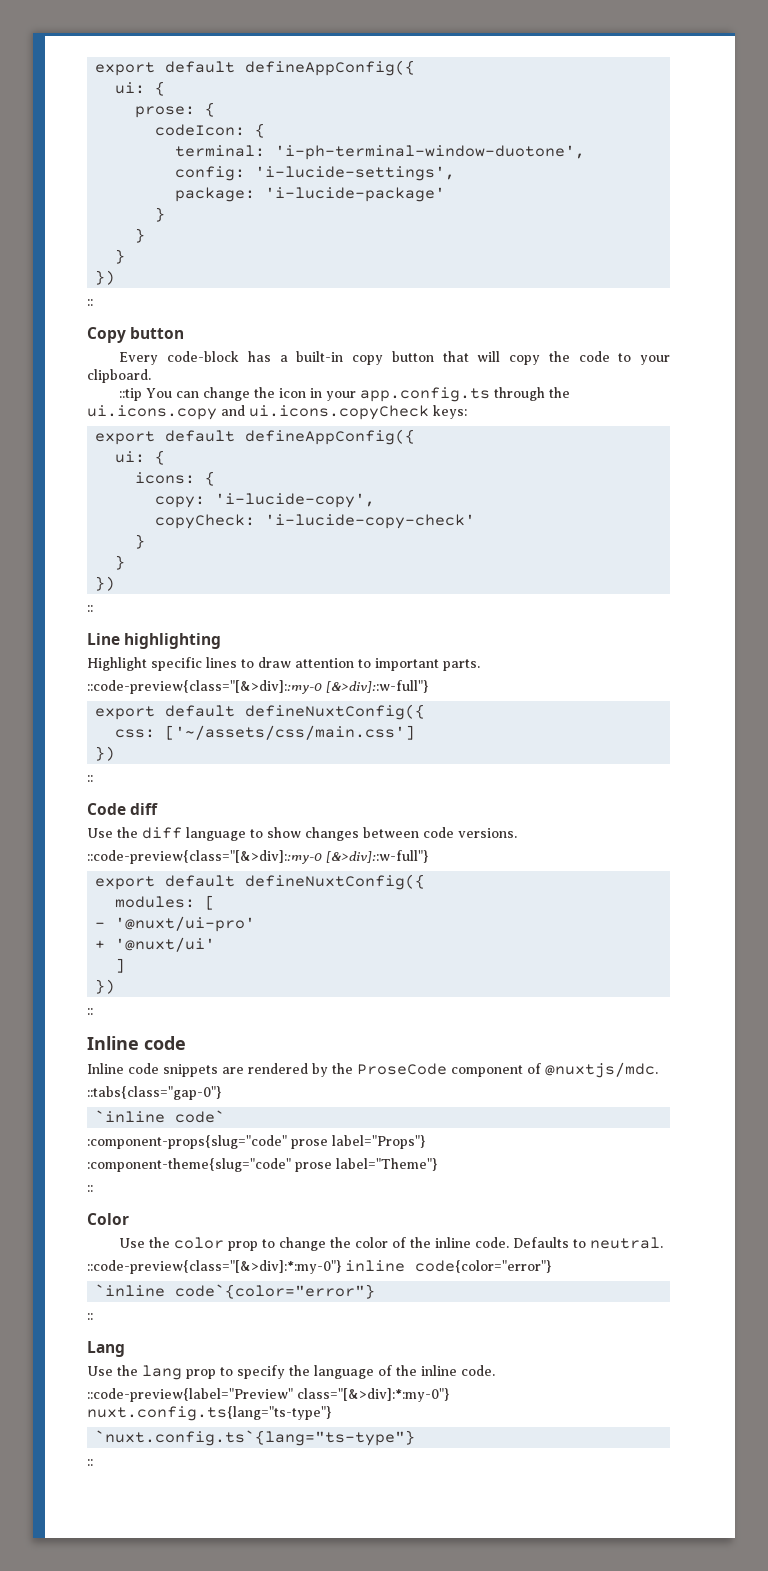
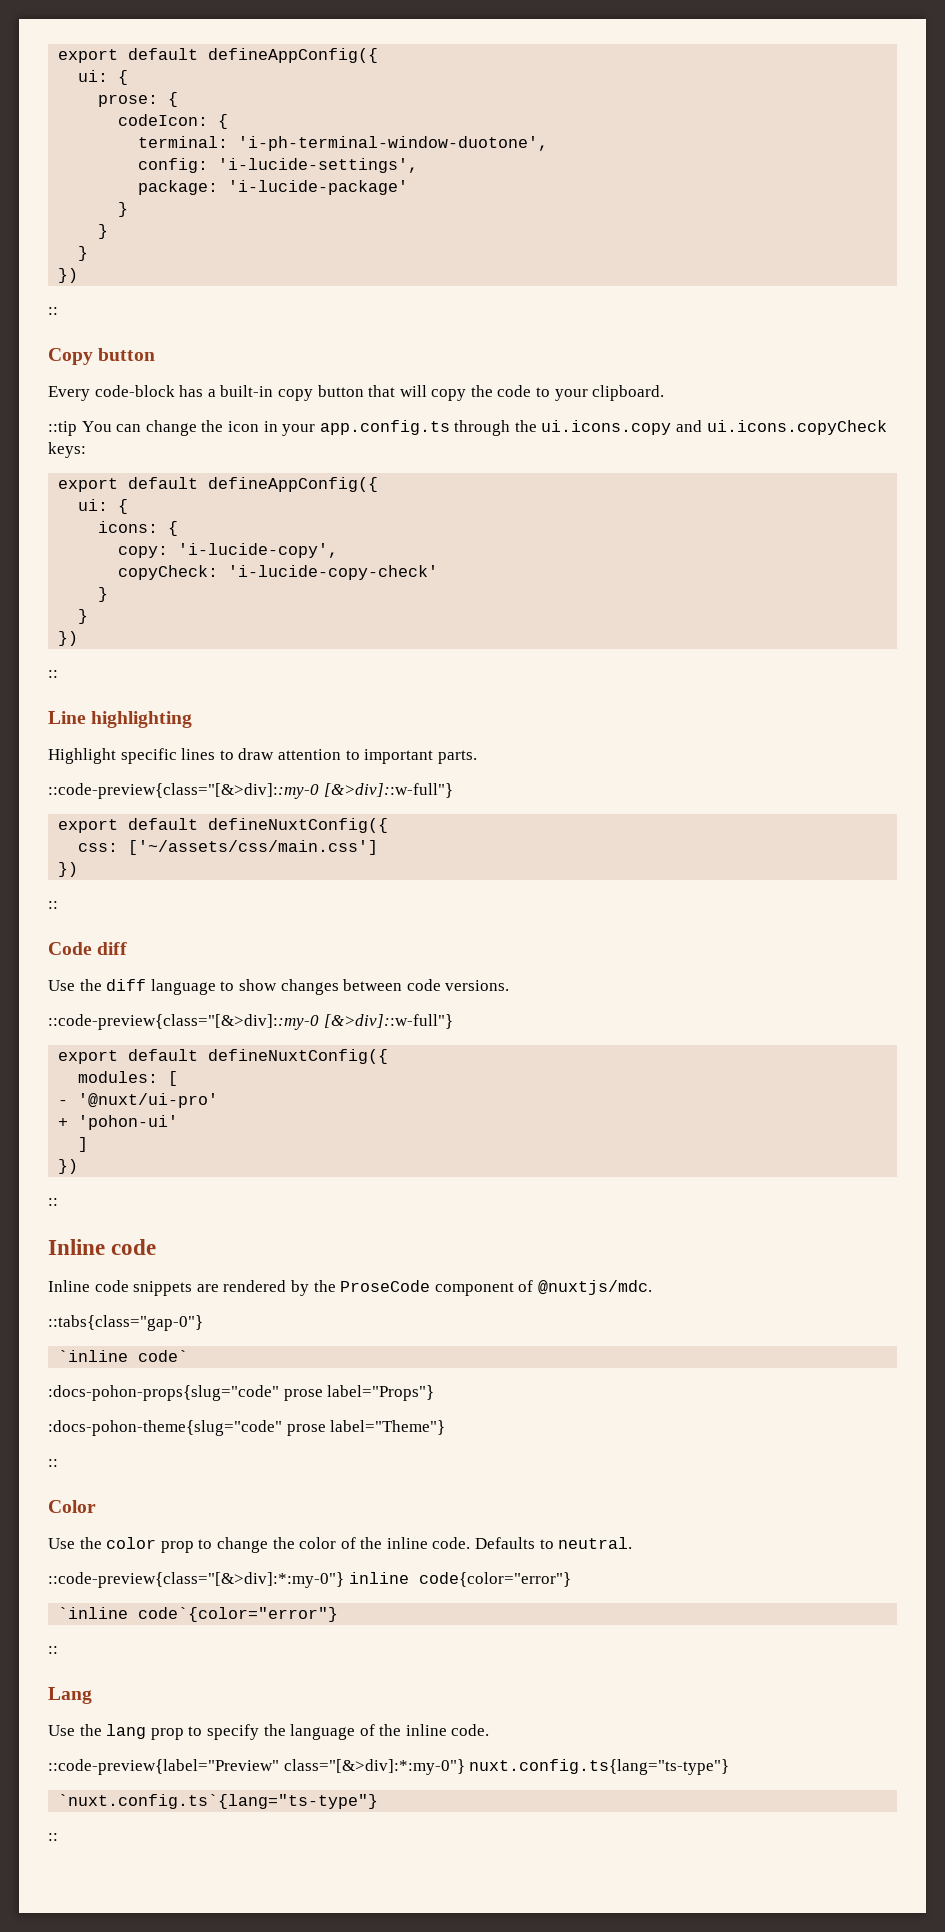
- + '@nuxt/ui'
+ + 'pohon-ui'
- :component-props{slug="code" prose label="Props"}
+ :docs-pohon-props{slug="code" prose label="Props"}
- :component-theme{slug="code" prose label="Theme"}
+ :docs-pohon-theme{slug="code" prose label="Theme"}

